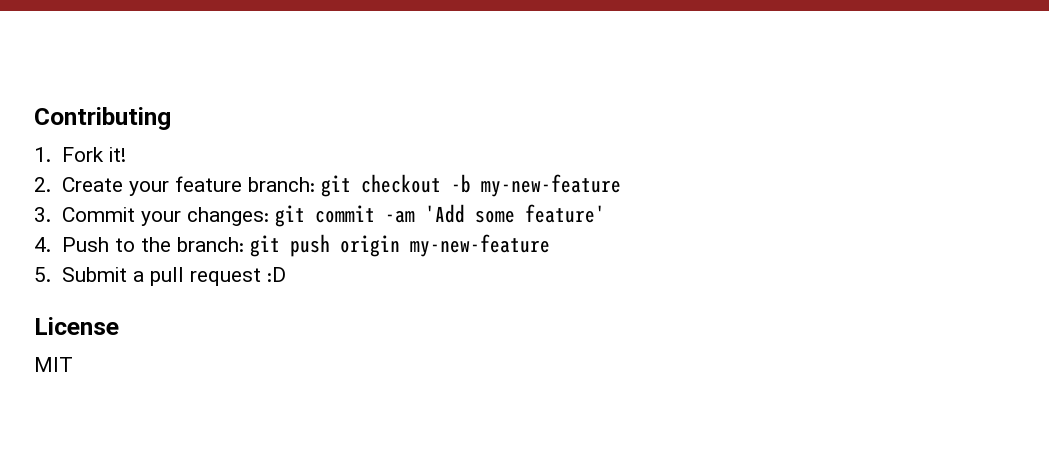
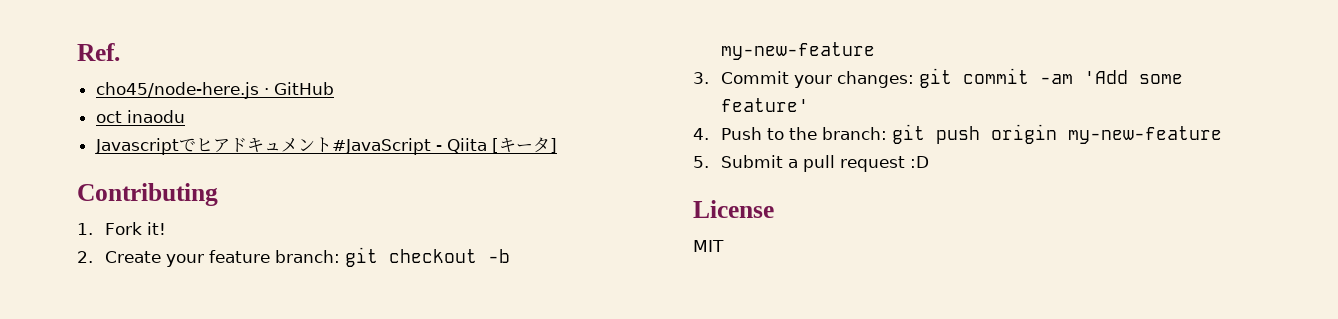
+ Ref.
+ cho45/node-here.js · GitHub
+ oct inaodu
+ Javascriptでヒアドキュメント#JavaScript - Qiita [キータ]

